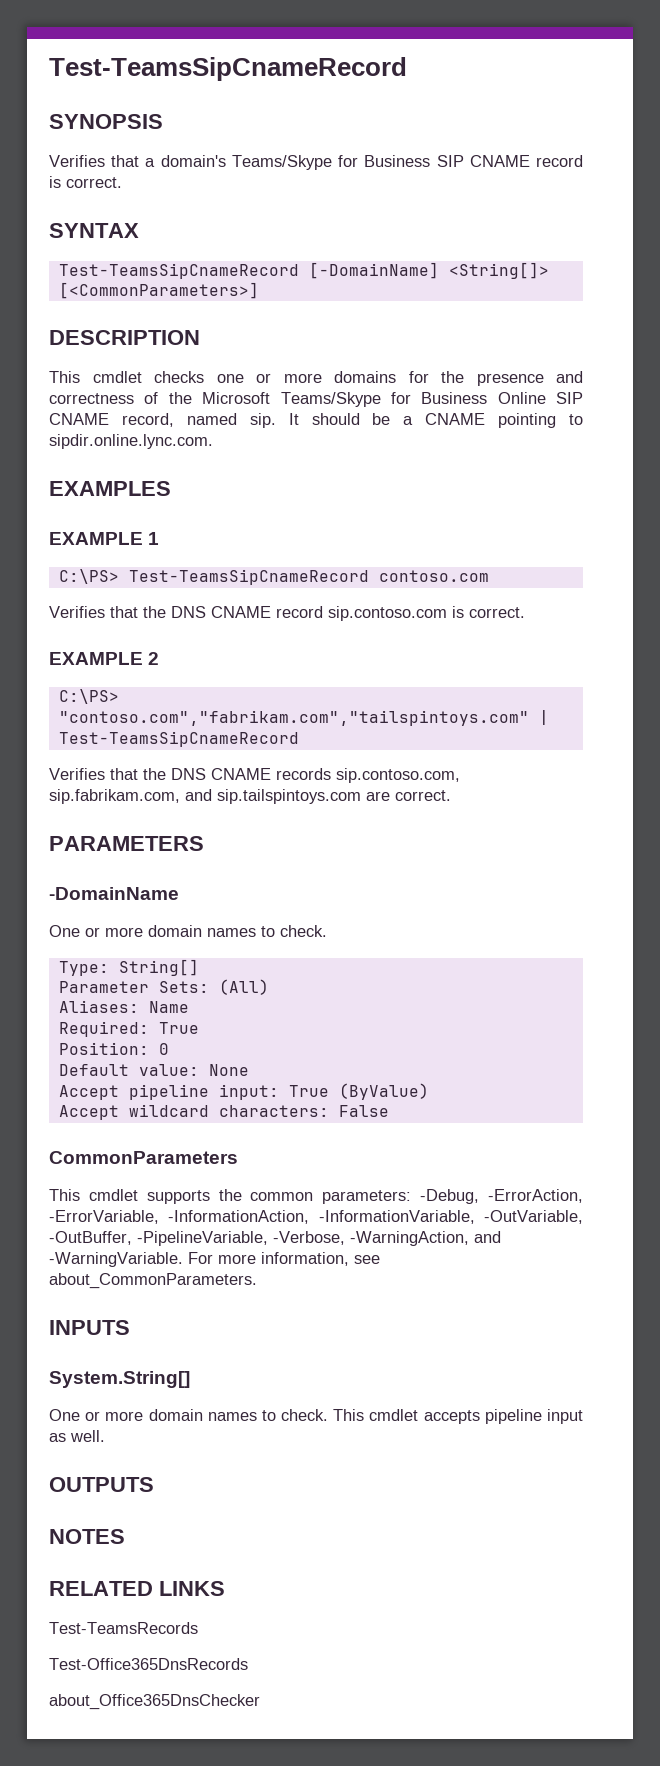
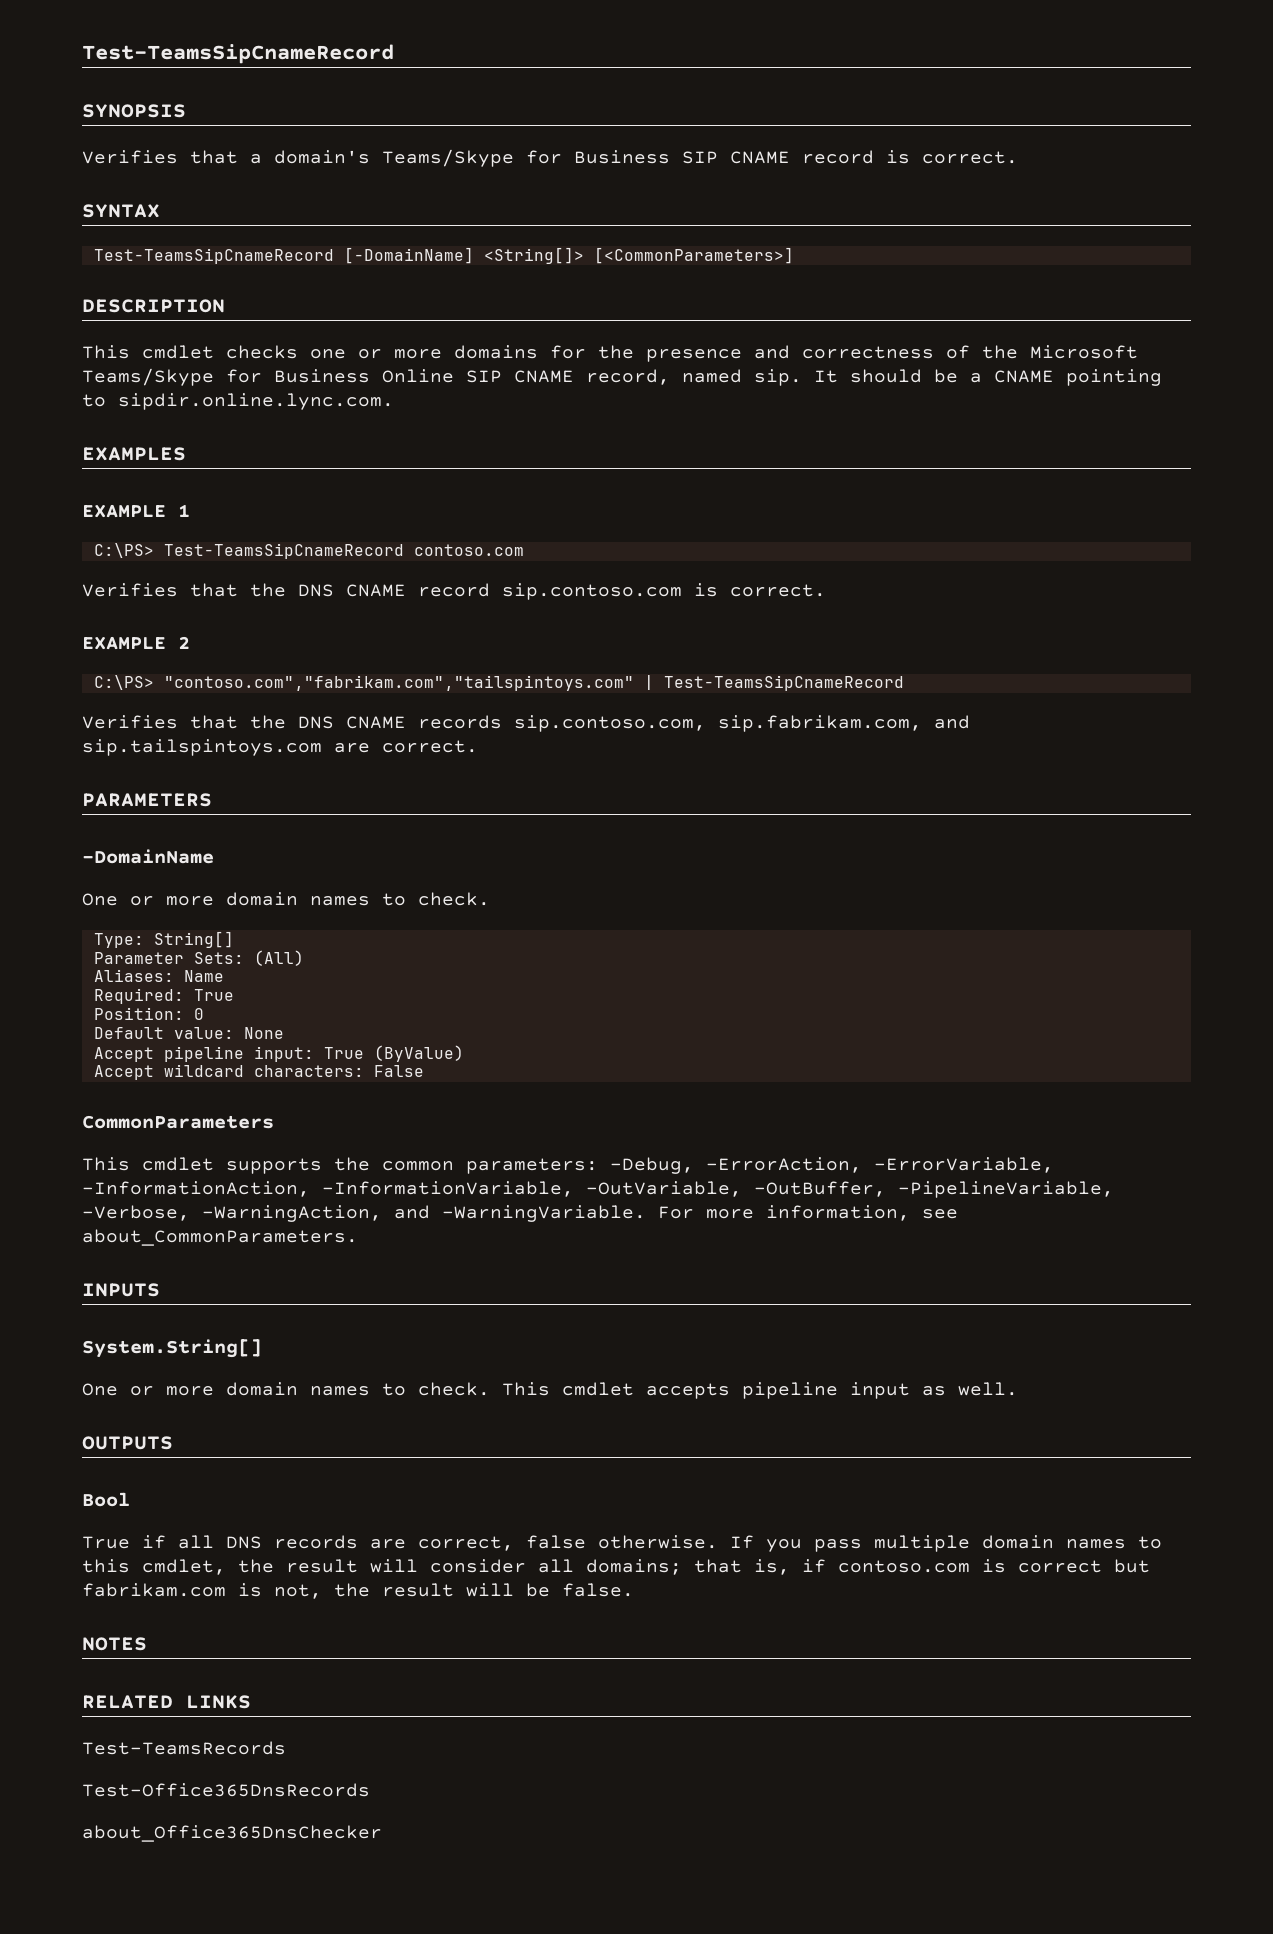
+ Bool
+ True if all DNS records are correct, false otherwise. If you pass multiple domain names to this cmdlet, the result will consider all domains; that is, if contoso.com is correct but fabrikam.com is not, the result will be false.

